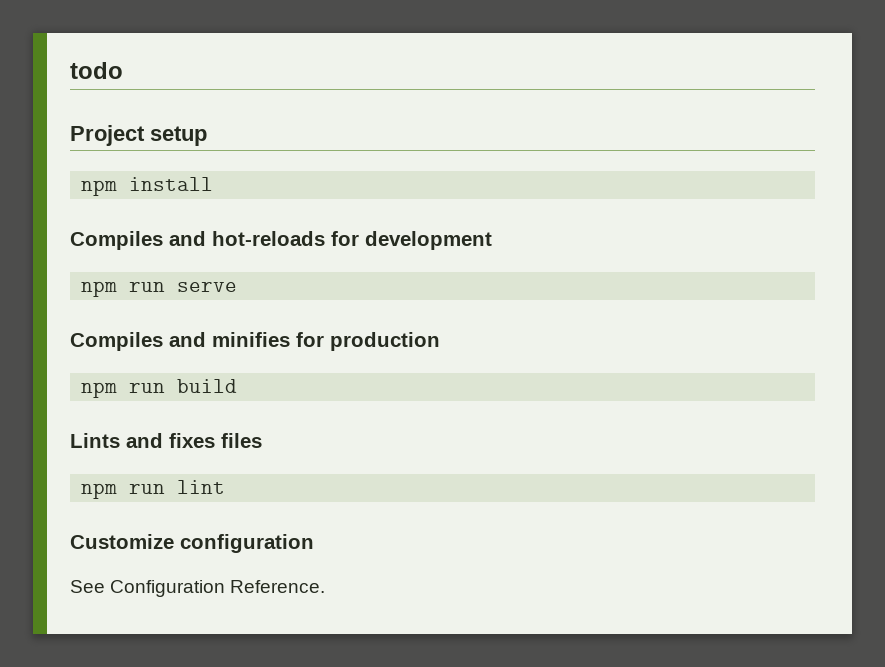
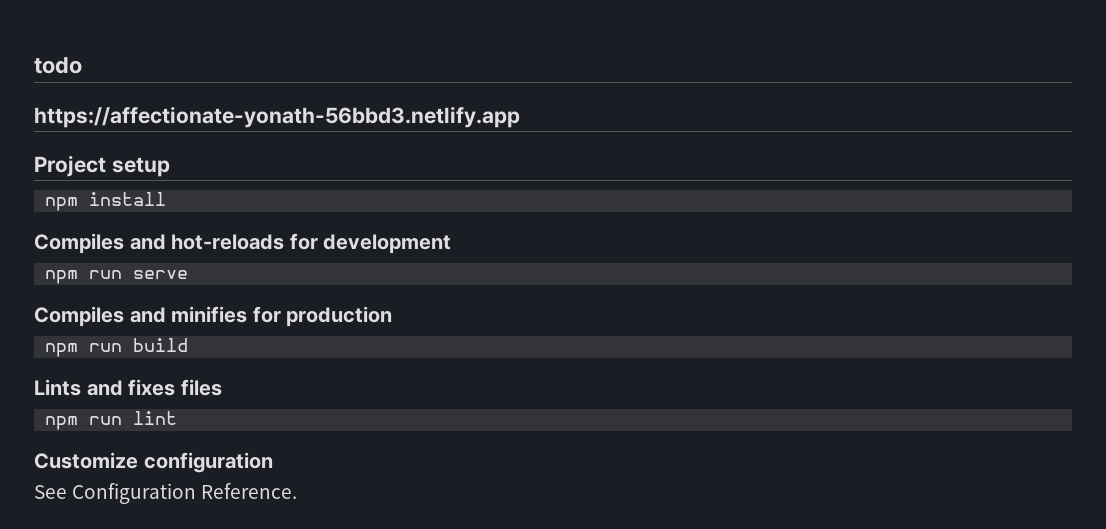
+ https://affectionate-yonath-56bbd3.netlify.app

